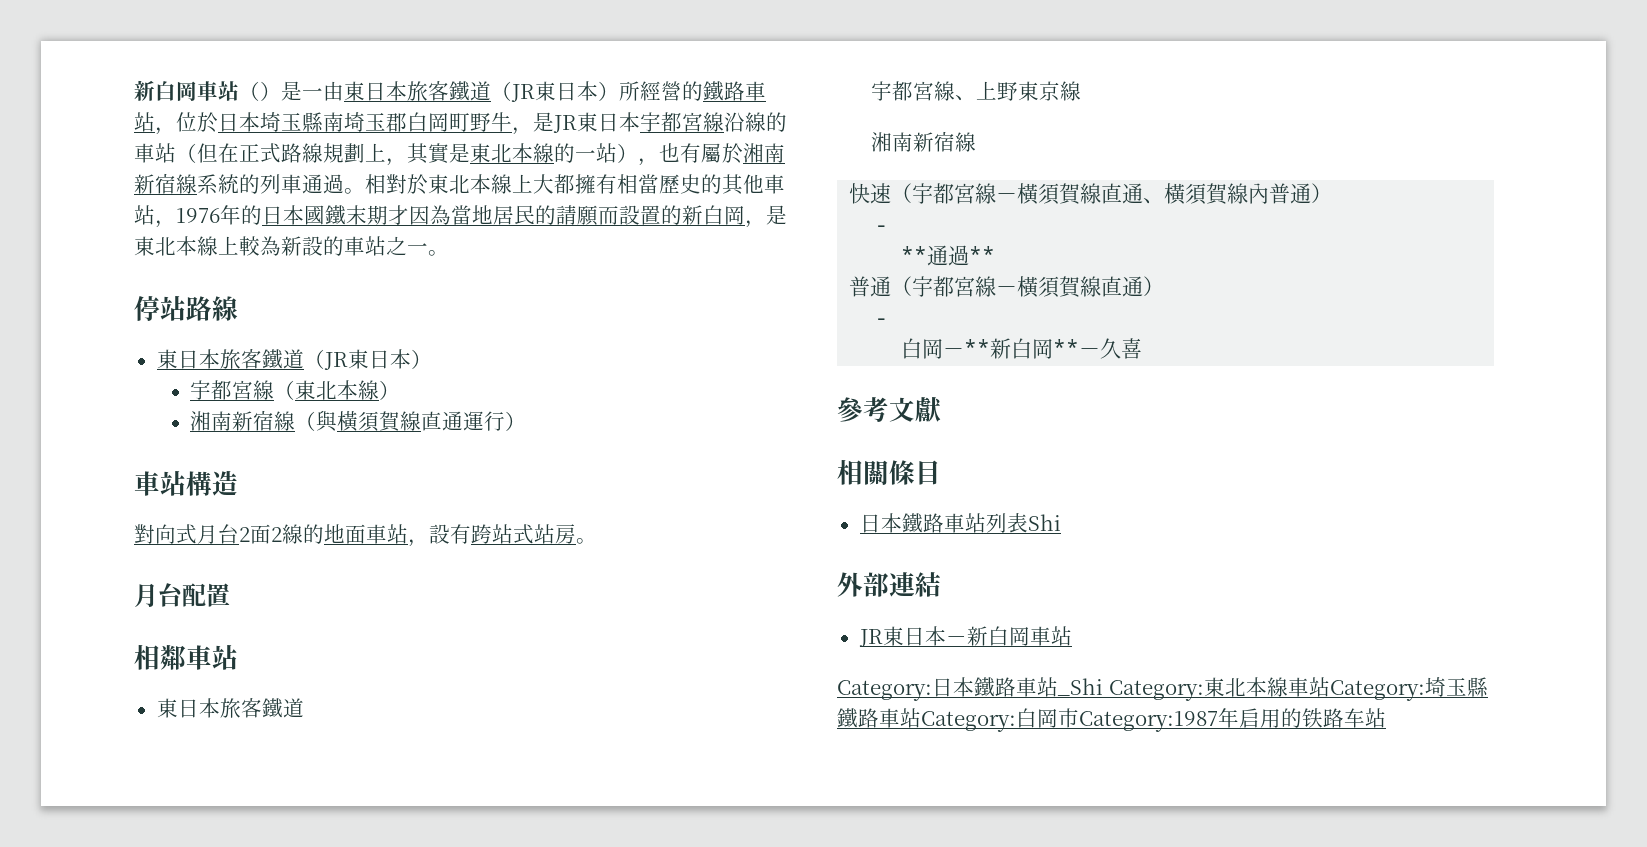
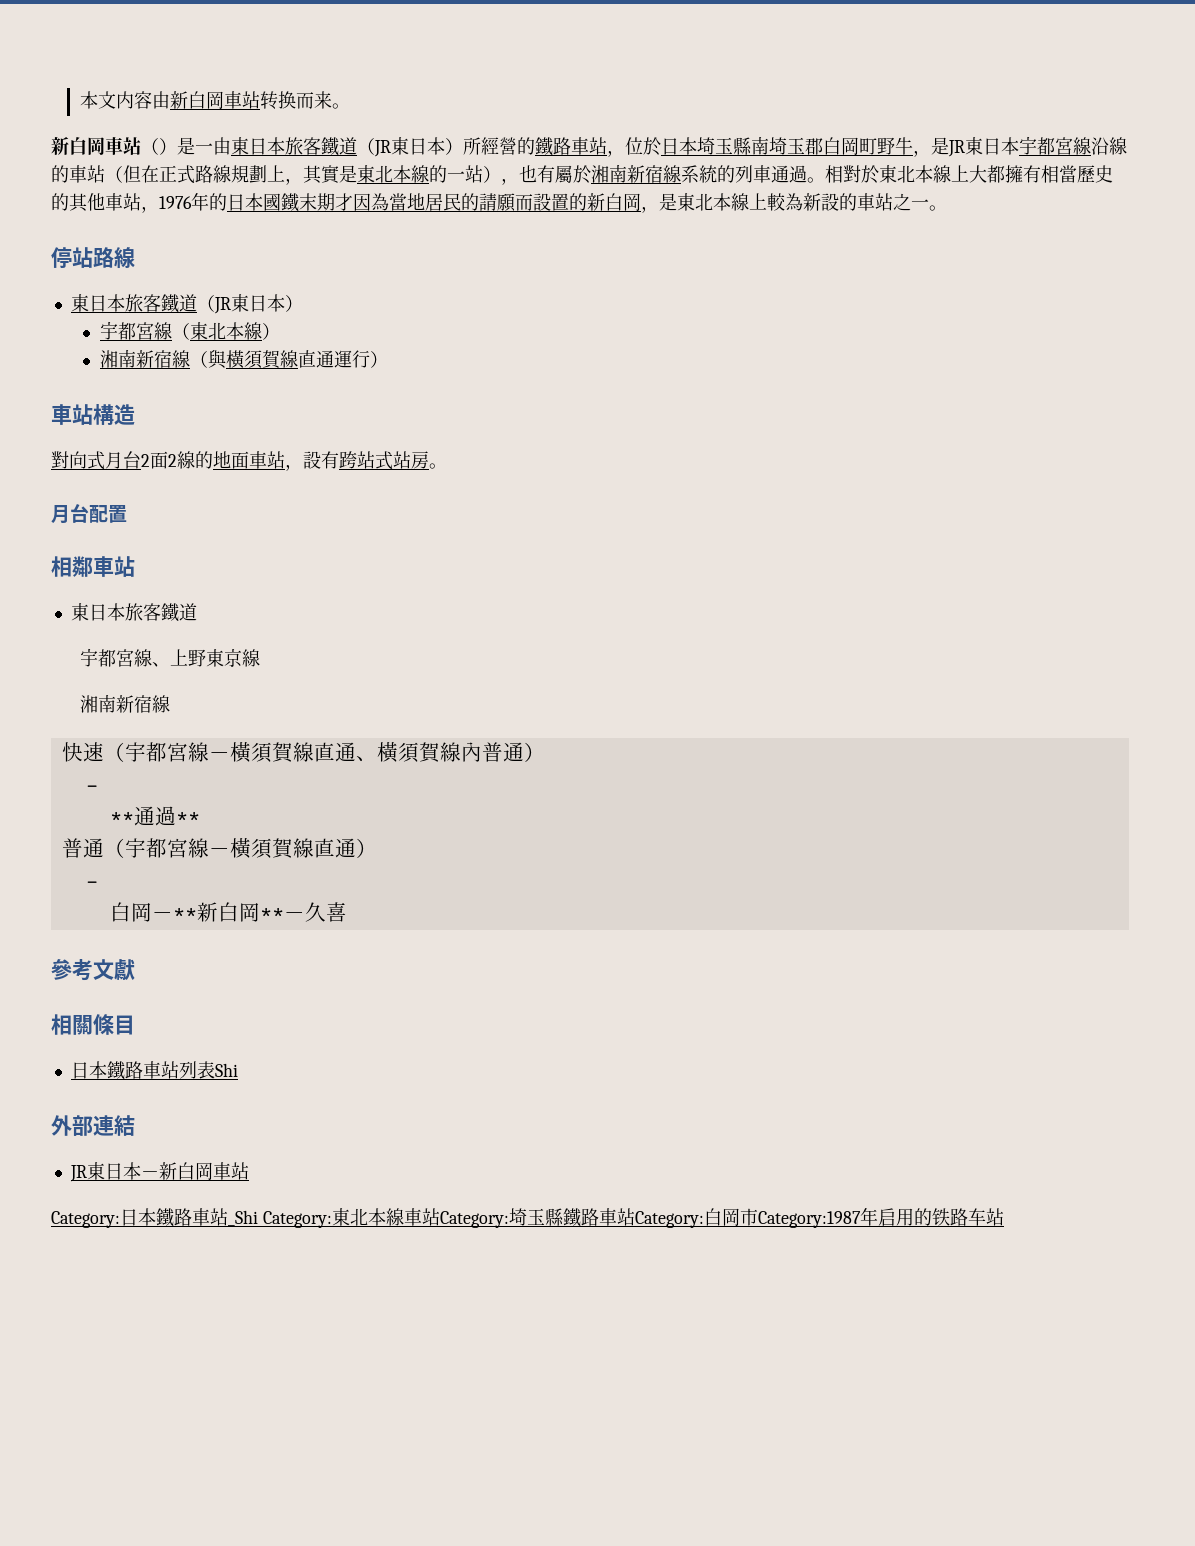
+ 本文内容由新白岡車站转换而来。

